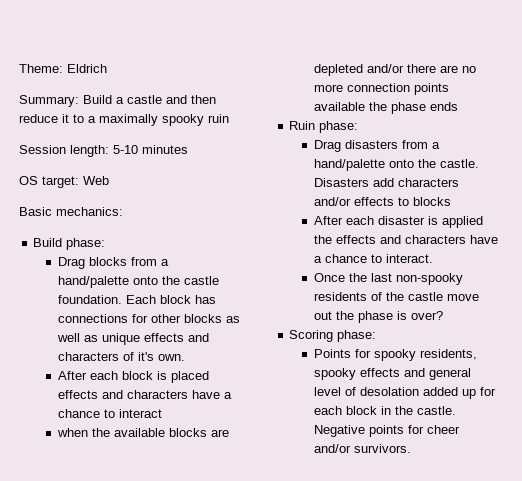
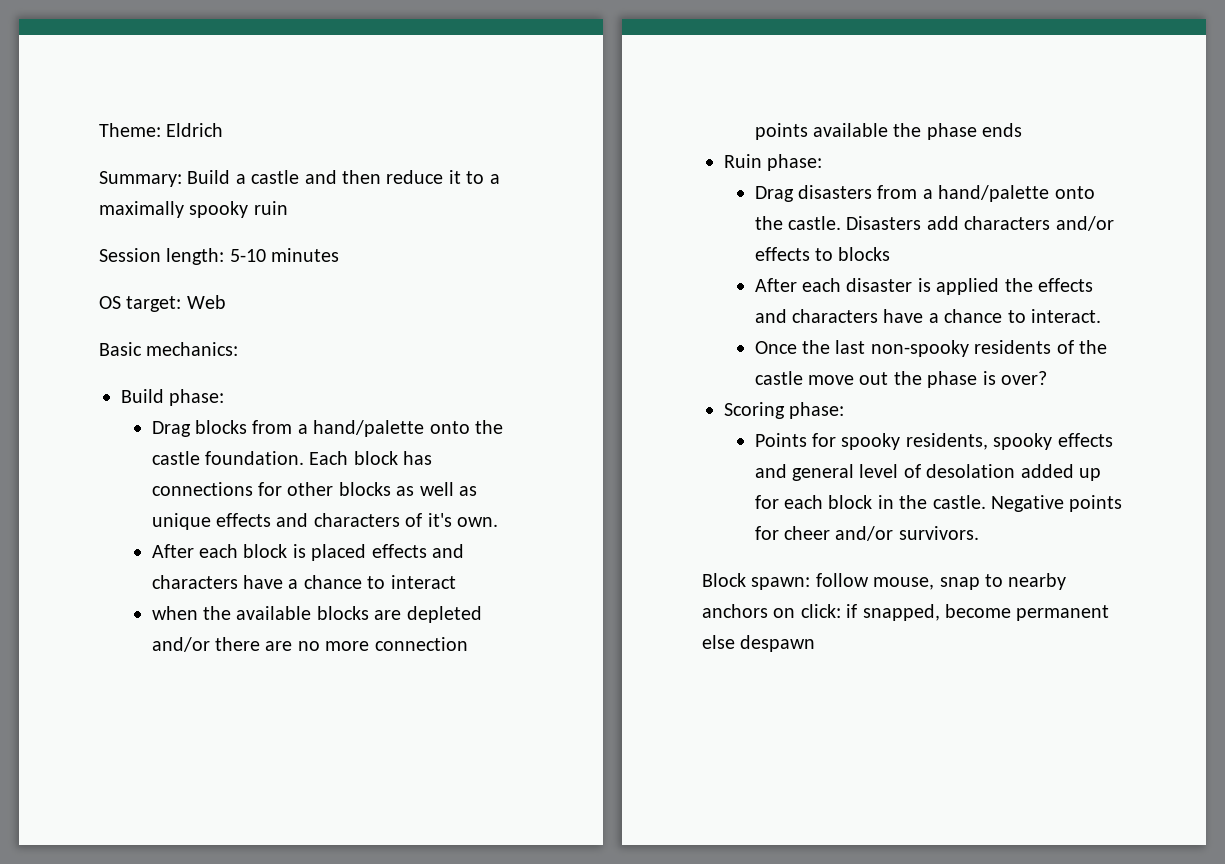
+ Block spawn: follow mouse, snap to nearby anchors on click: if snapped, become permanent else despawn

